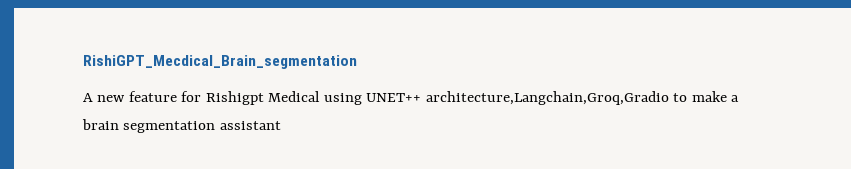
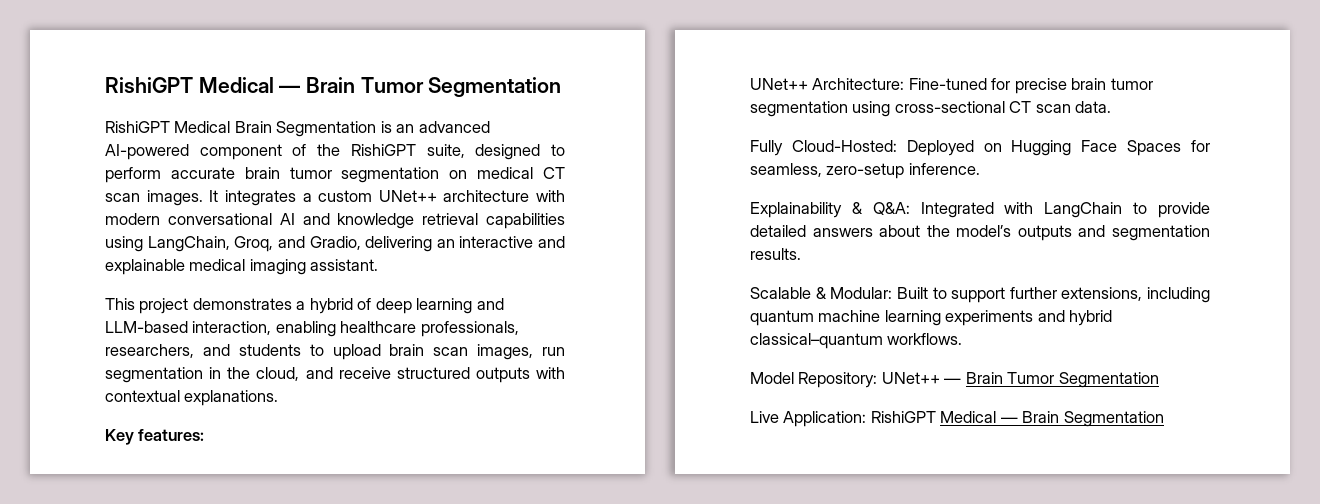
- RishiGPT_Mecdical_Brain_segmentation
- A new feature for Rishigpt Medical using UNET++ architecture,Langchain,Groq,Gradio to make a brain segmentation assistant
+ RishiGPT Medical — Brain Tumor Segmentation
+ RishiGPT Medical Brain Segmentation is an advanced AI-powered component of the RishiGPT suite, designed to perform accurate brain tumor segmentation on medical CT scan images. It integrates a custom UNet++ architecture with modern conversational AI and knowledge retrieval capabilities using LangChain, Groq, and Gradio, delivering an interactive and explainable medical imaging assistant.
+ This project demonstrates a hybrid of deep learning and LLM-based interaction, enabling healthcare professionals, researchers, and students to upload brain scan images, run segmentation in the cloud, and receive structured outputs with contextual explanations.
+ Key features:
+ UNet++ Architecture: Fine-tuned for precise brain tumor segmentation using cross-sectional CT scan data.
+ Fully Cloud-Hosted: Deployed on Hugging Face Spaces for seamless, zero-setup inference.
+ Explainability & Q&A: Integrated with LangChain to provide detailed answers about the model’s outputs and segmentation results.
+ Scalable & Modular: Built to support further extensions, including quantum machine learning experiments and hybrid classical–quantum workflows.
+ Model Repository: UNet++ — Brain Tumor Segmentation
+ Live Application: RishiGPT Medical — Brain Segmentation

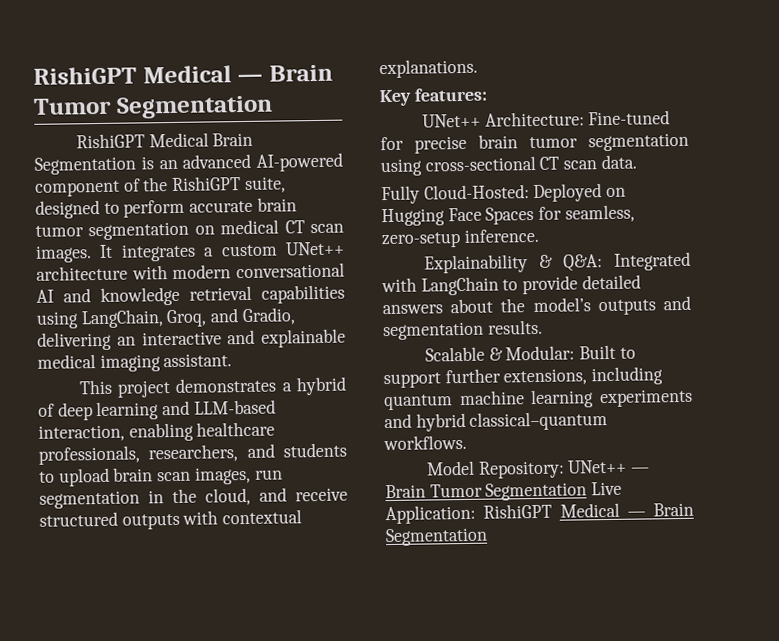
- Model Repository: UNet++ — Brain Tumor Segmentation
- Live Application: RishiGPT Medical — Brain Segmentation
+ Model Repository: UNet++ — Brain Tumor Segmentation Live Application: RishiGPT Medical — Brain Segmentation

